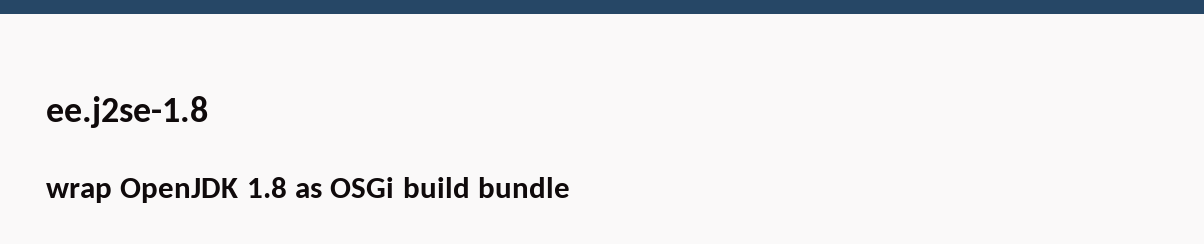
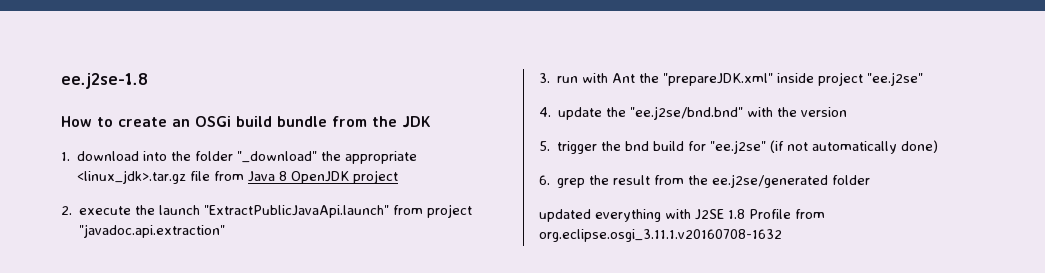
- wrap OpenJDK 1.8 as OSGi build bundle
+ How to create an OSGi build bundle from the JDK
+ 1. download into the folder "_download" the appropriate <linux_jdk>.tar.gz file from Java 8 OpenJDK project
+ 2. execute the launch "ExtractPublicJavaApi.launch" from project "javadoc.api.extraction"
+ 3. run with Ant the "prepareJDK.xml" inside project "ee.j2se"
+ 4. update the "ee.j2se/bnd.bnd" with the version
+ 5. trigger the bnd build for "ee.j2se" (if not automatically done)
+ 6. grep the result from the ee.j2se/generated folder
+ updated everything with J2SE 1.8 Profile from org.eclipse.osgi_3.11.1.v20160708-1632

